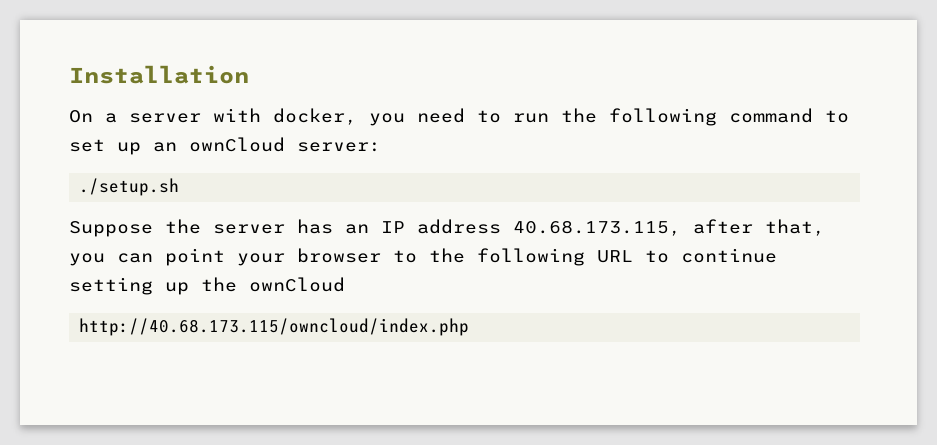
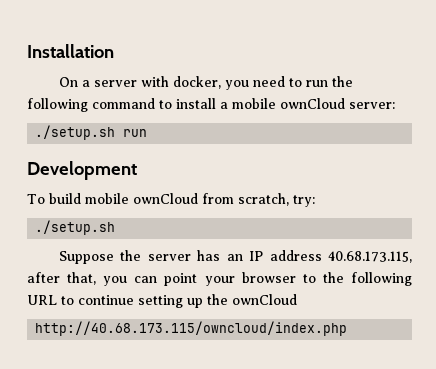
- On a server with docker, you need to run the following command to set up an ownCloud server:
+ On a server with docker, you need to run the following command to install a mobile ownCloud server:
+ ./setup.sh run
+ Development
+ To build mobile ownCloud from scratch, try:

